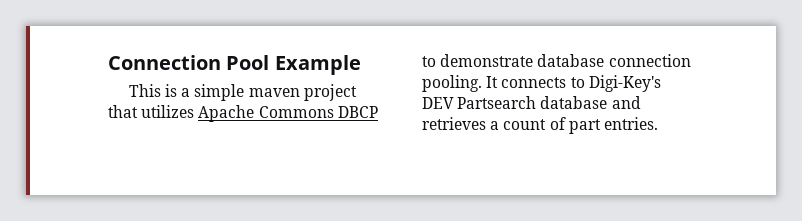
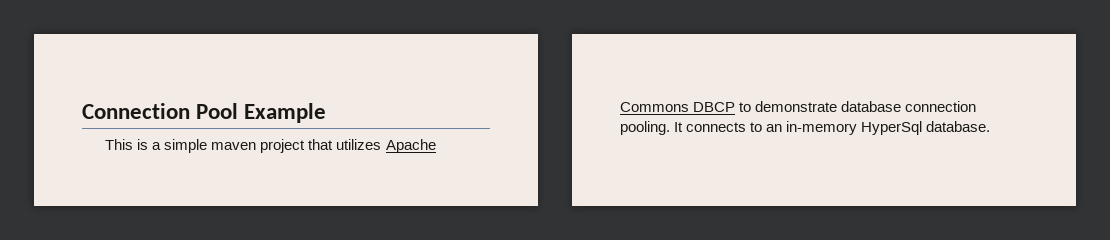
- It connects to Digi-Key's DEV Partsearch database and retrieves a count of part entries.
+ It connects to an in-memory HyperSql database.

